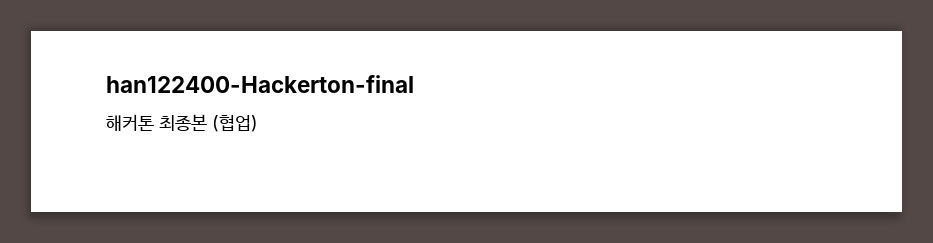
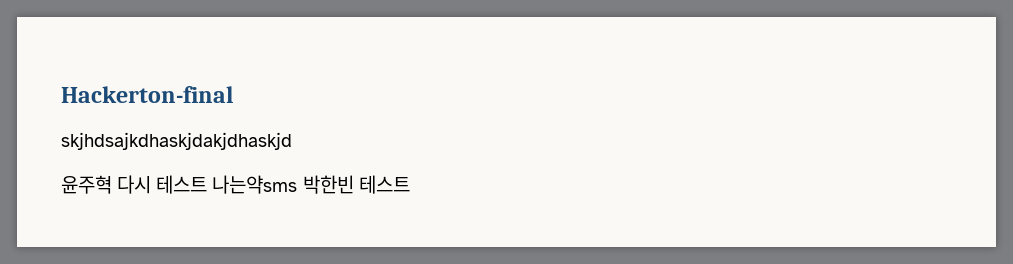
- han122400-Hackerton-final
- 해커톤 최종본 (협업)
+ Hackerton-final
+ skjhdsajkdhaskjdakjdhaskjd
+ 윤주혁 다시 테스트 나는약sms 박한빈 테스트

